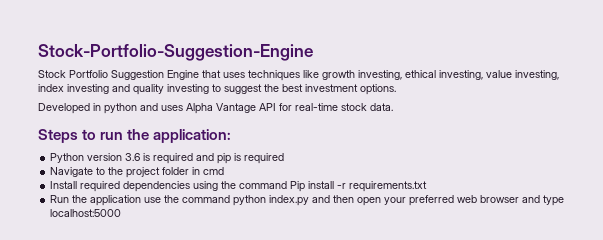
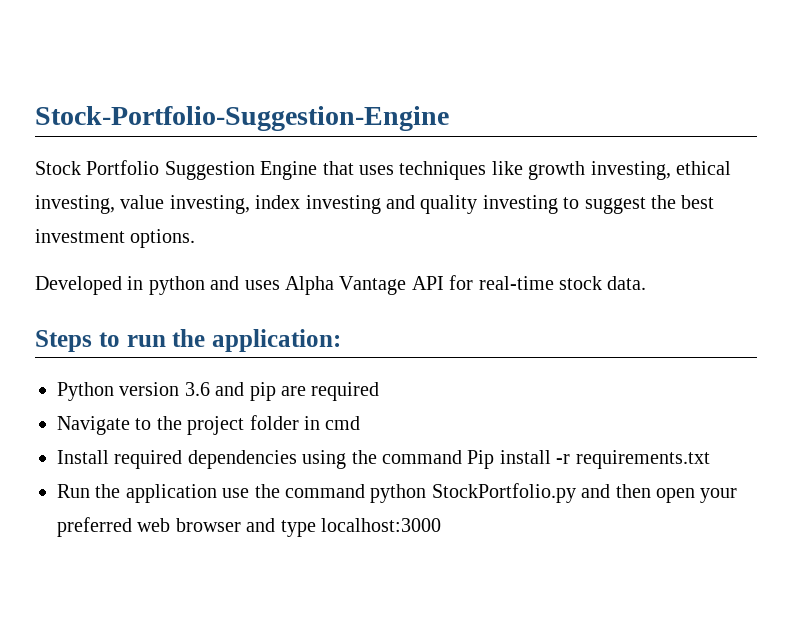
- Python version 3.6 is required and pip is required
+ Python version 3.6 and pip are required
- Run the application use the command python index.py and then open your preferred web browser and type localhost:5000
+ Run the application use the command python StockPortfolio.py and then open your preferred web browser and type localhost:3000

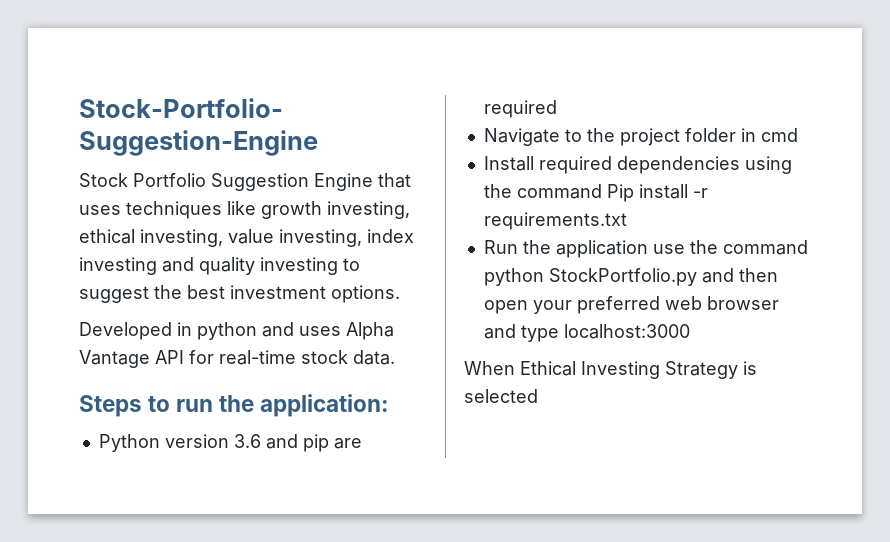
+ When Ethical Investing Strategy is selected

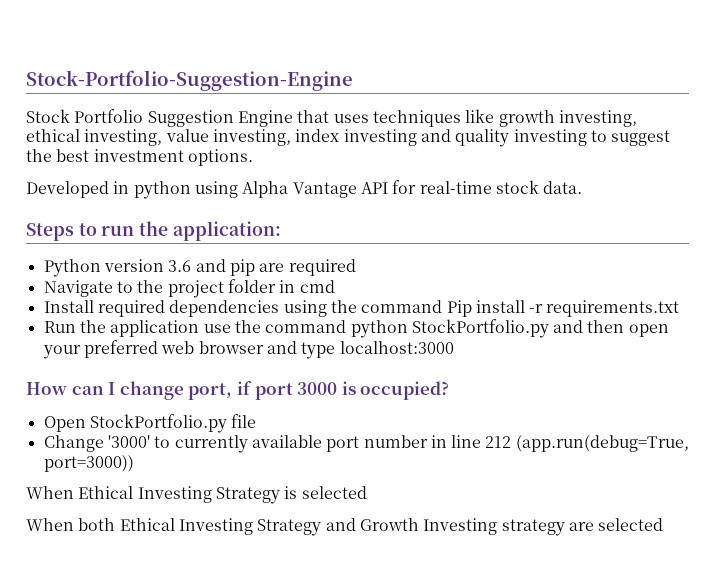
- Developed in python and uses Alpha Vantage API for real-time stock data.
+ Developed in python using Alpha Vantage API for real-time stock data.
+ How can I change port, if port 3000 is occupied?
+ Open StockPortfolio.py file
+ Change '3000' to currently available port number in line 212 (app.run(debug=True, port=3000))
+ When both Ethical Investing Strategy and Growth Investing strategy are selected

